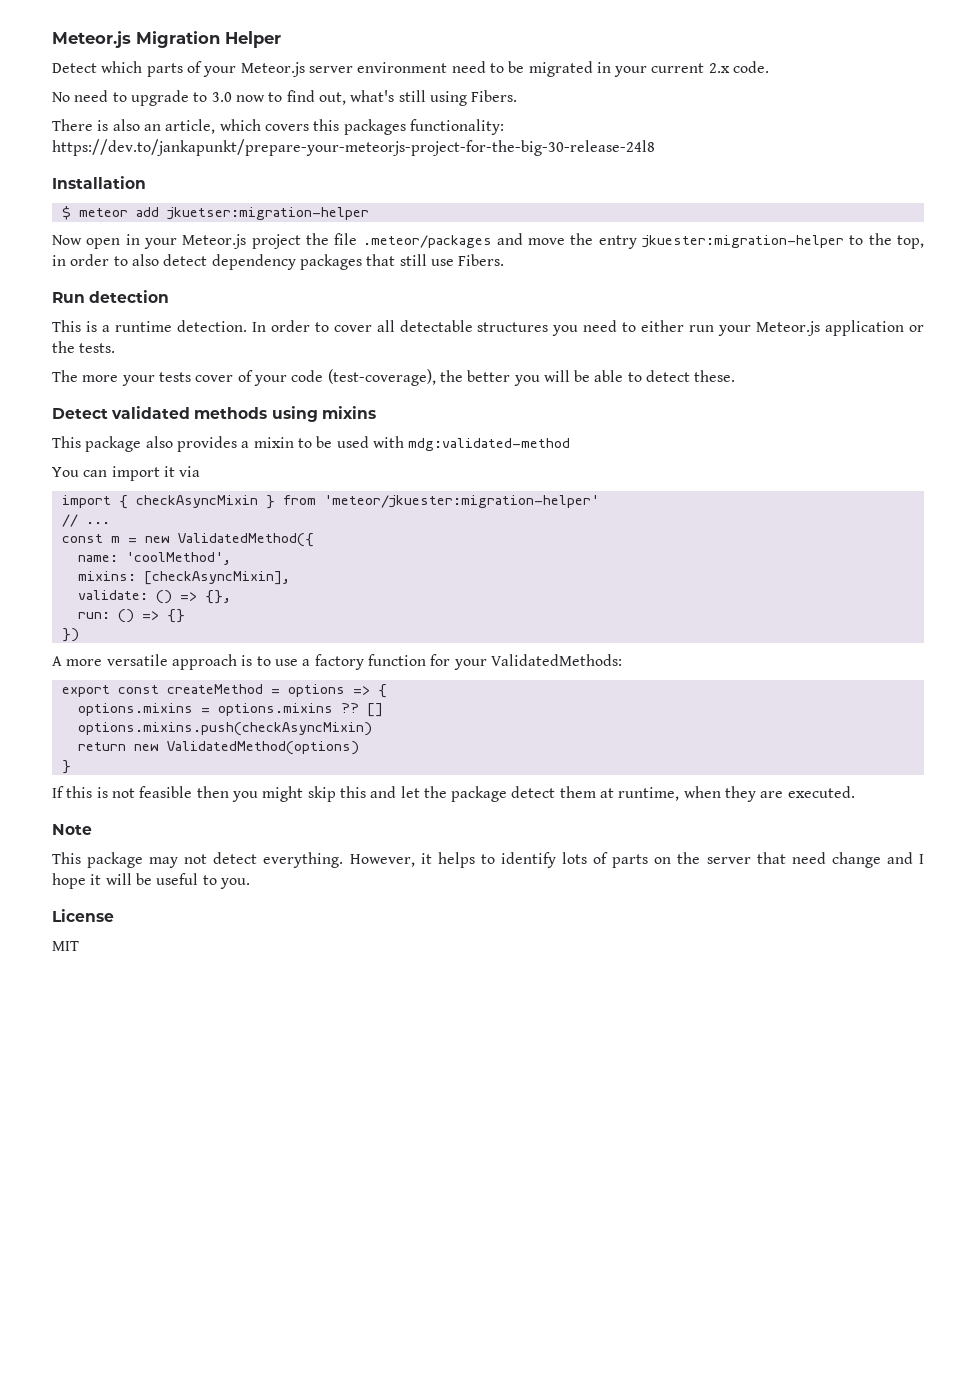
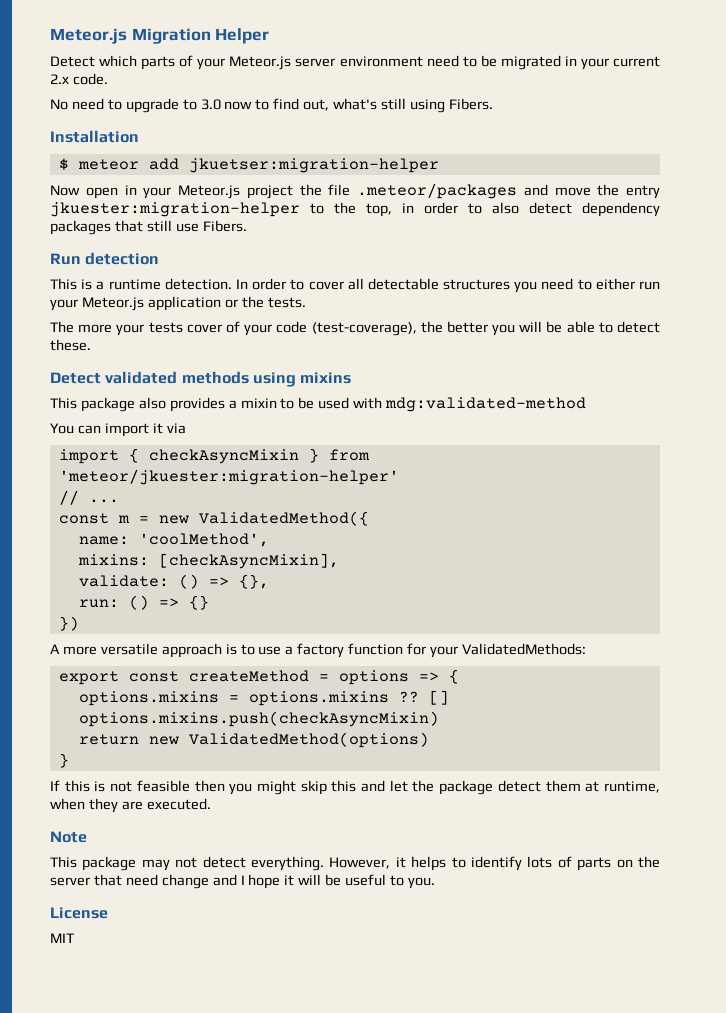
- There is also an article, which covers this packages functionality: https://dev.to/jankapunkt/prepare-your-meteorjs-project-for-the-big-30-release-24l8

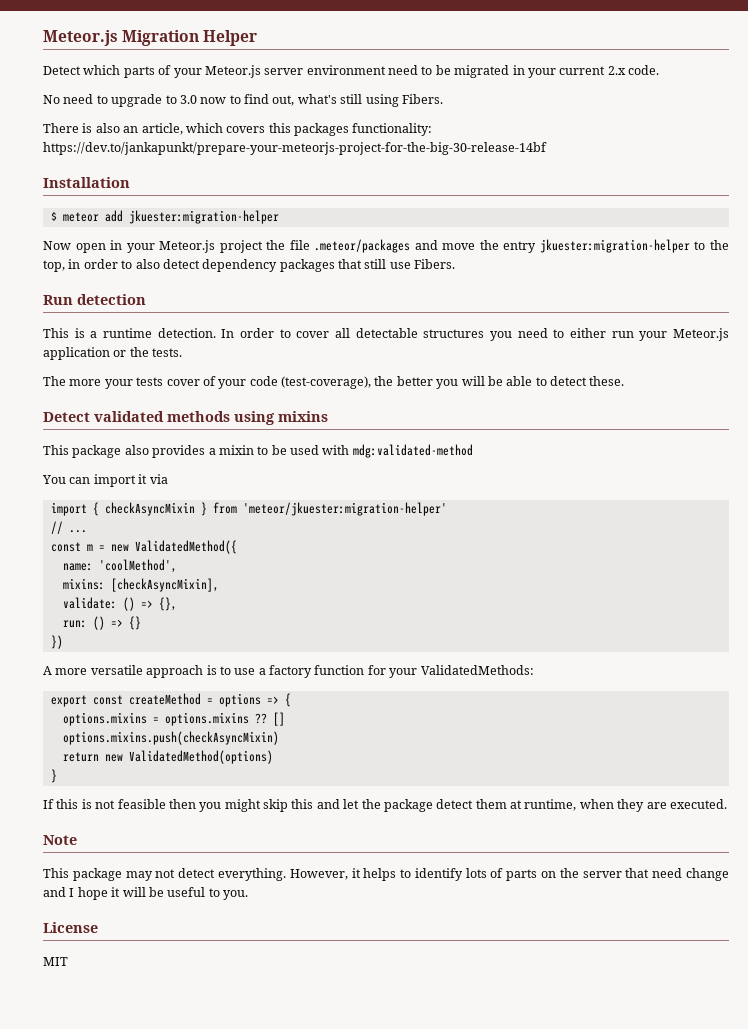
+ There is also an article, which covers this packages functionality: https://dev.to/jankapunkt/prepare-your-meteorjs-project-for-the-big-30-release-14bf
- $ meteor add jkuetser:migration-helper
+ $ meteor add jkuester:migration-helper

